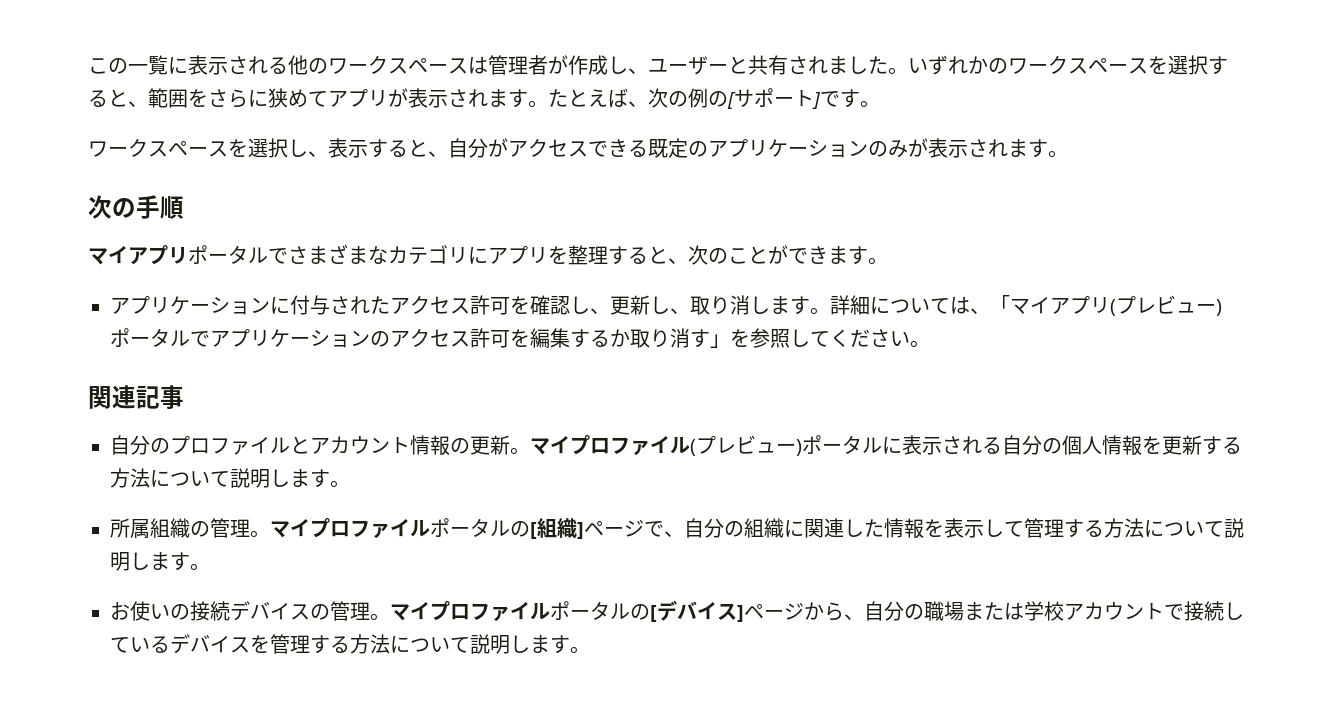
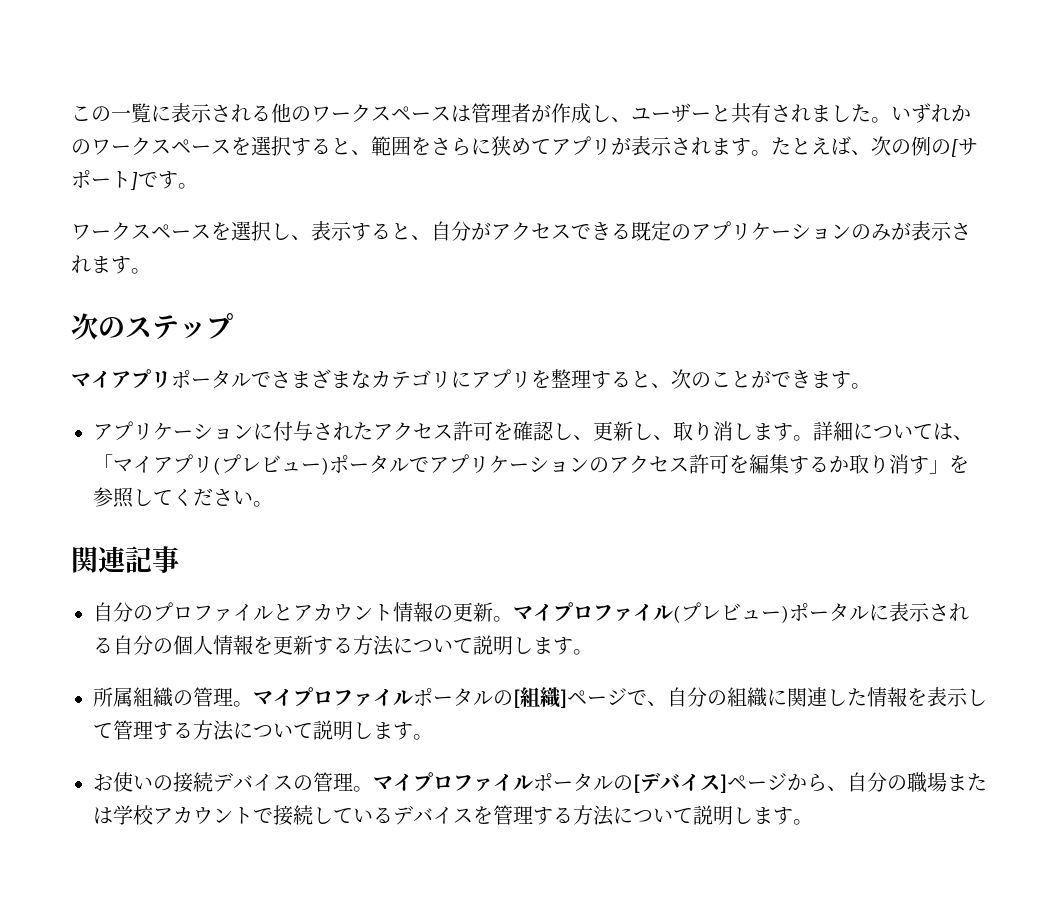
- 次の手順
+ 次のステップ

